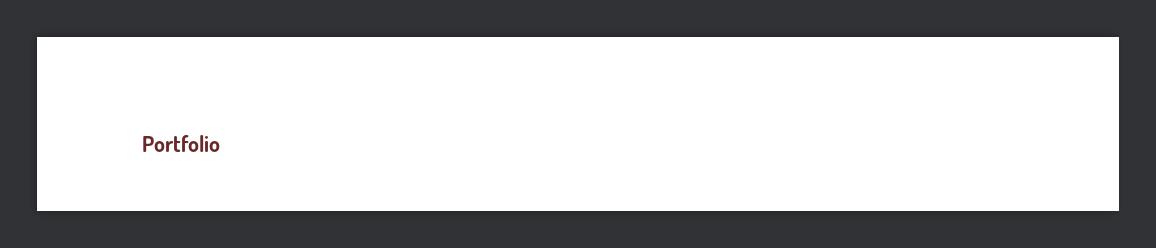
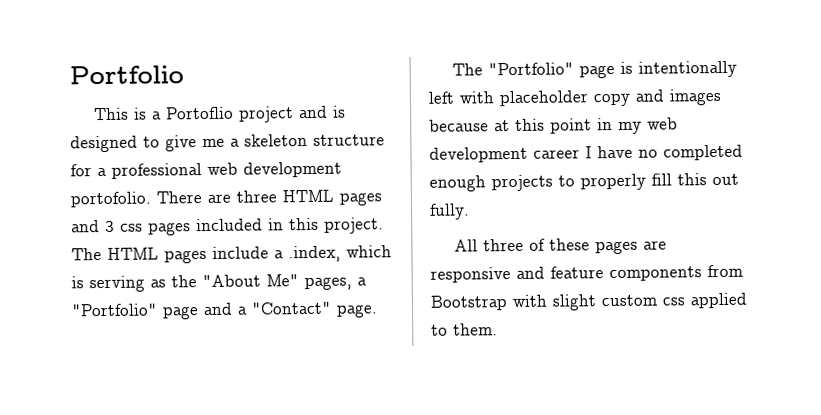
+ This is a Portoflio project and is designed to give me a skeleton structure for a professional web development portofolio. There are three HTML pages and 3 css pages included in this project. The HTML pages include a .index, which is serving as the "About Me" pages, a "Portfolio" page and a "Contact" page.
+ The "Portfolio" page is intentionally left with placeholder copy and images because at this point in my web development career I have no completed enough projects to properly fill this out fully.
+ All three of these pages are responsive and feature components from Bootstrap with slight custom css applied to them.

